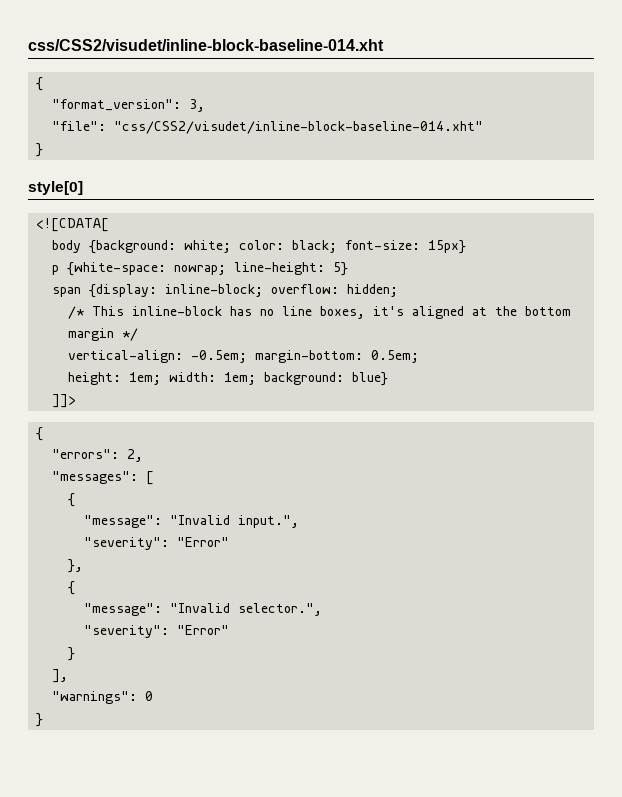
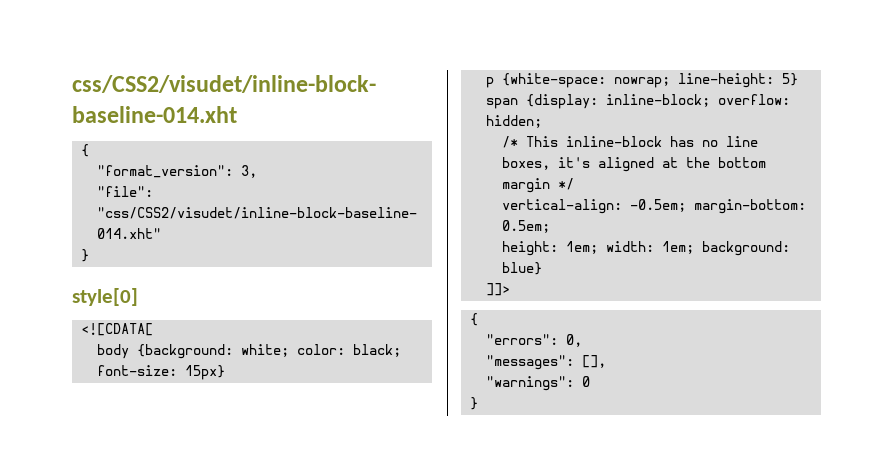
- "errors": 2,
+ "errors": 0,
- "messages": [
- {
- "message": "Invalid input.",
- "severity": "Error"
- },
- {
- "message": "Invalid selector.",
- "severity": "Error"
- }
- ],
+ "messages": [],

